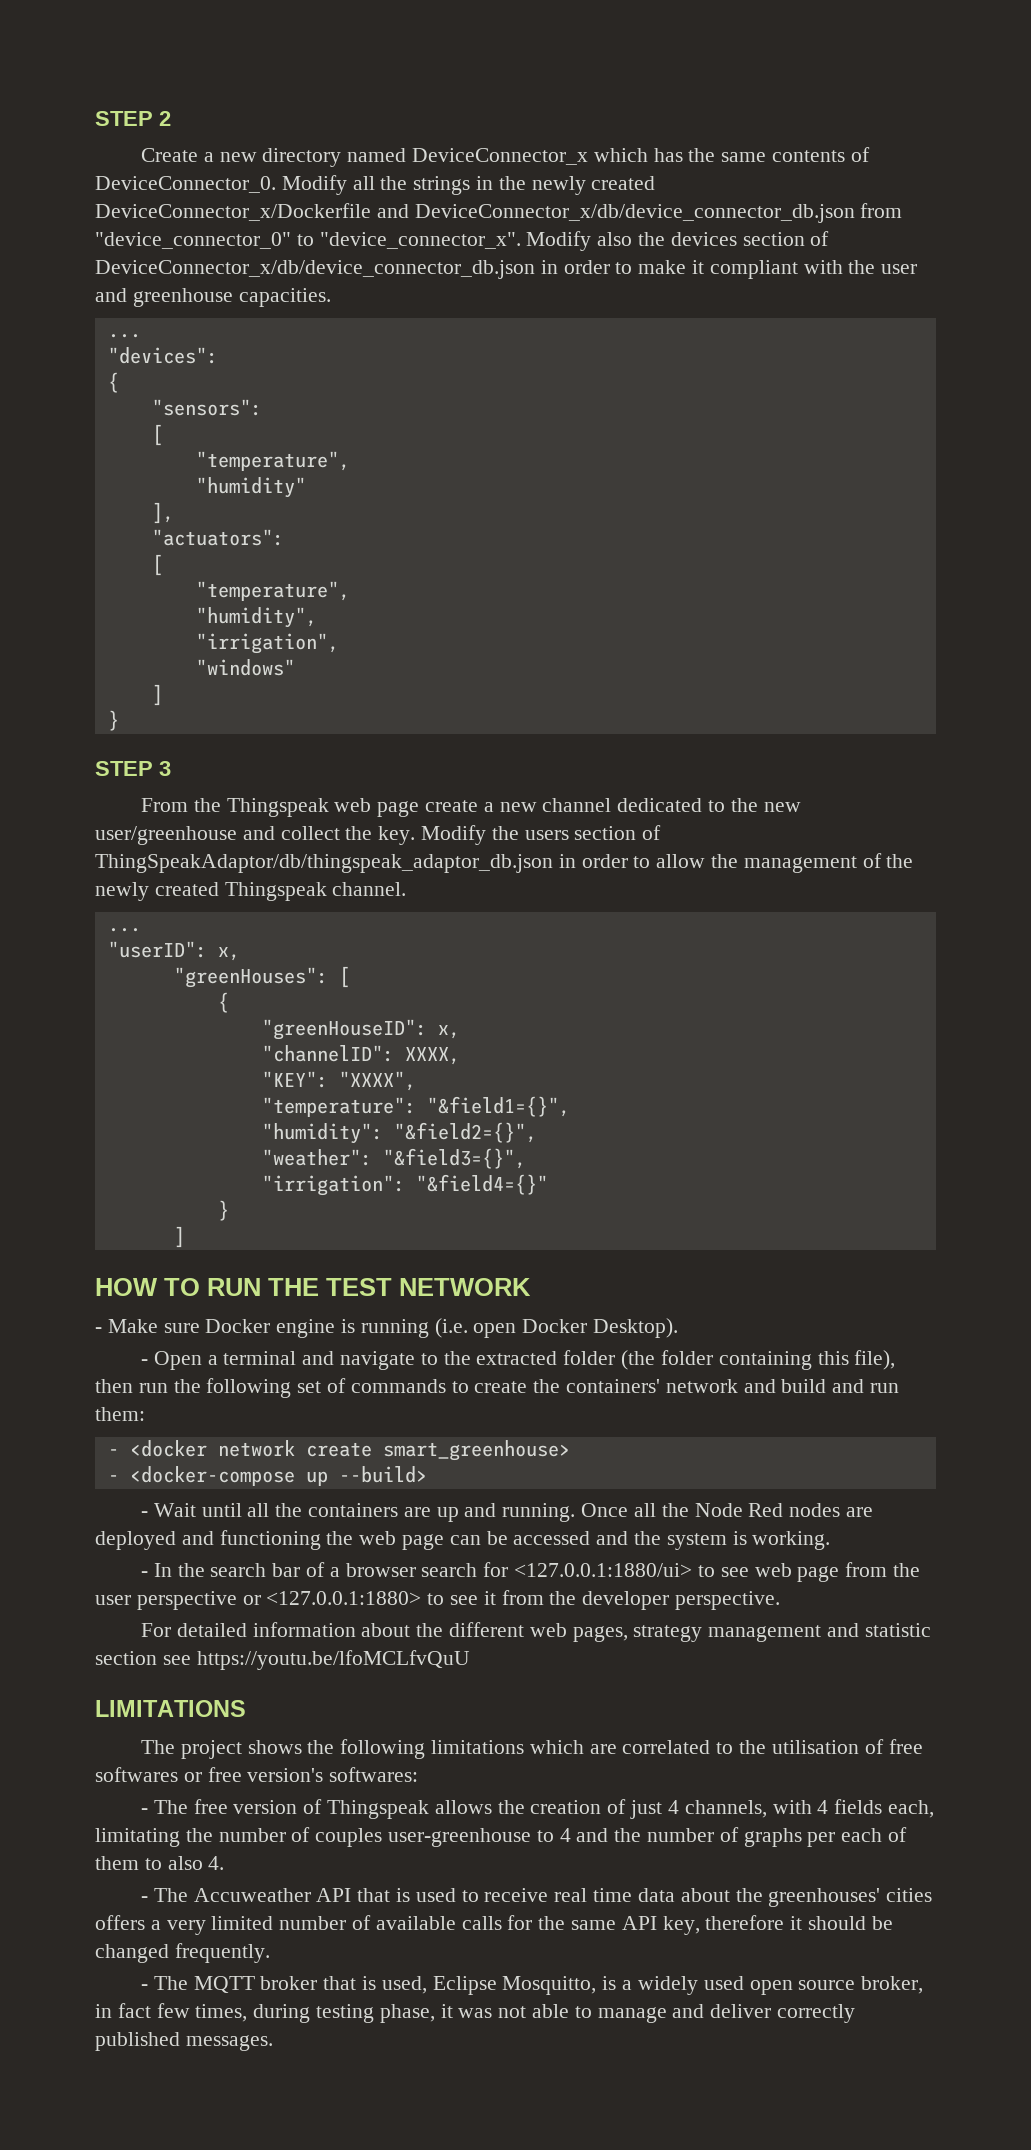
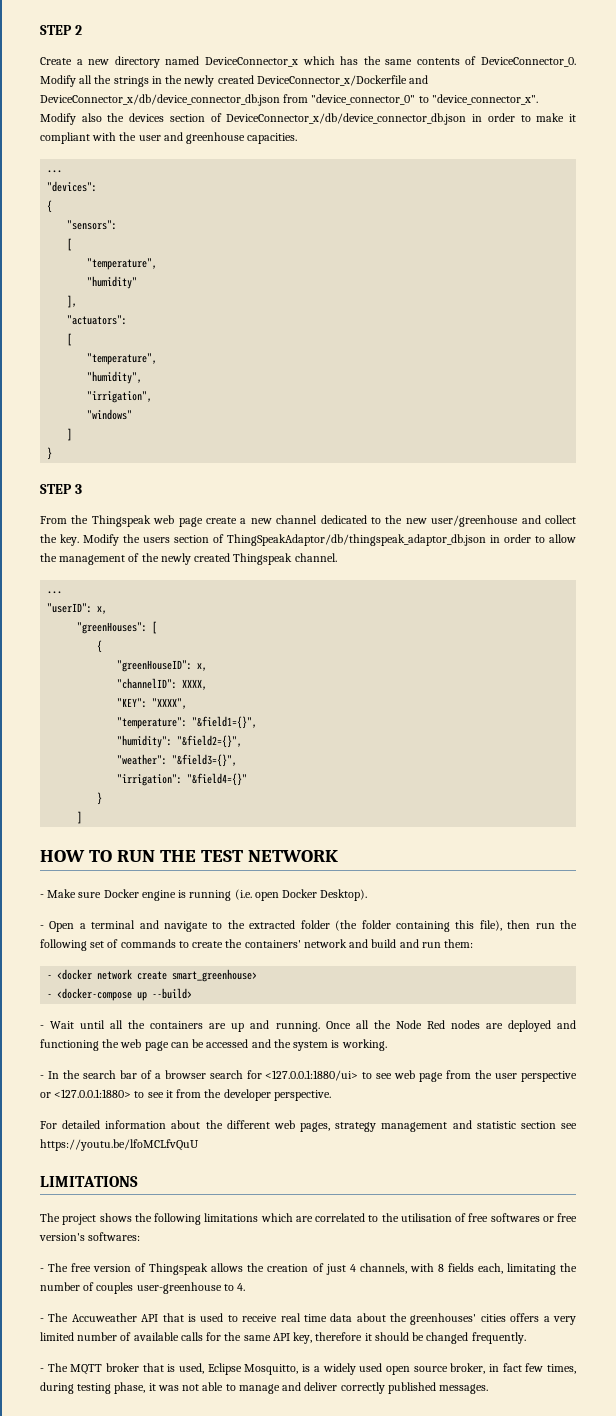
- - The free version of Thingspeak allows the creation of just 4 channels, with 4 fields each, limitating the number of couples user-greenhouse to 4 and the number of graphs per each of them to also 4.
+ - The free version of Thingspeak allows the creation of just 4 channels, with 8 fields each, limitating the number of couples user-greenhouse to 4.

